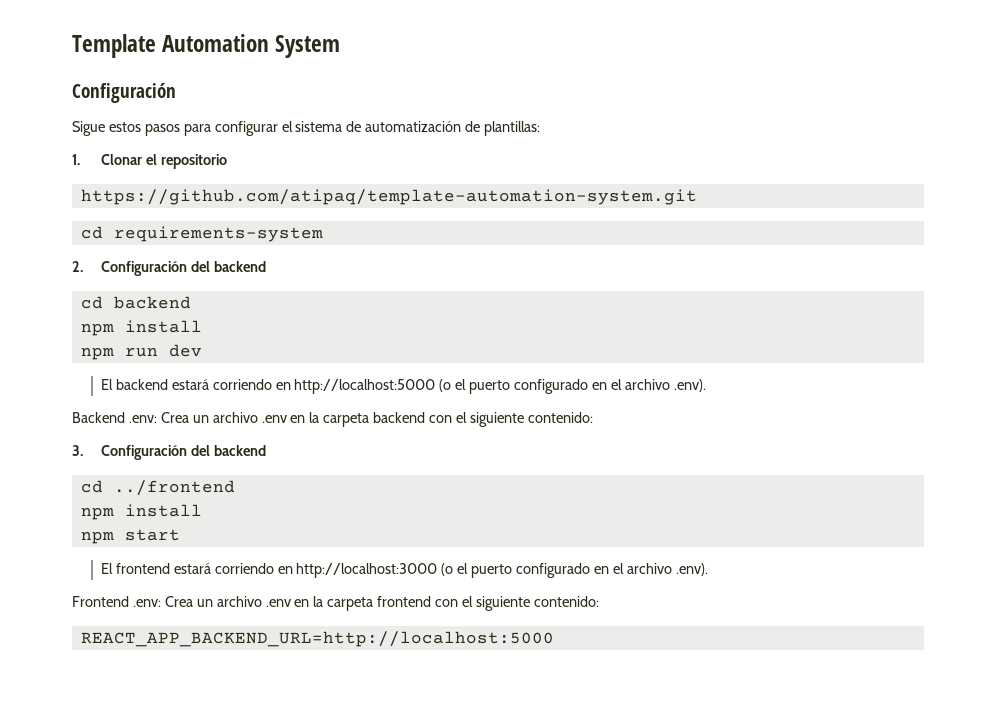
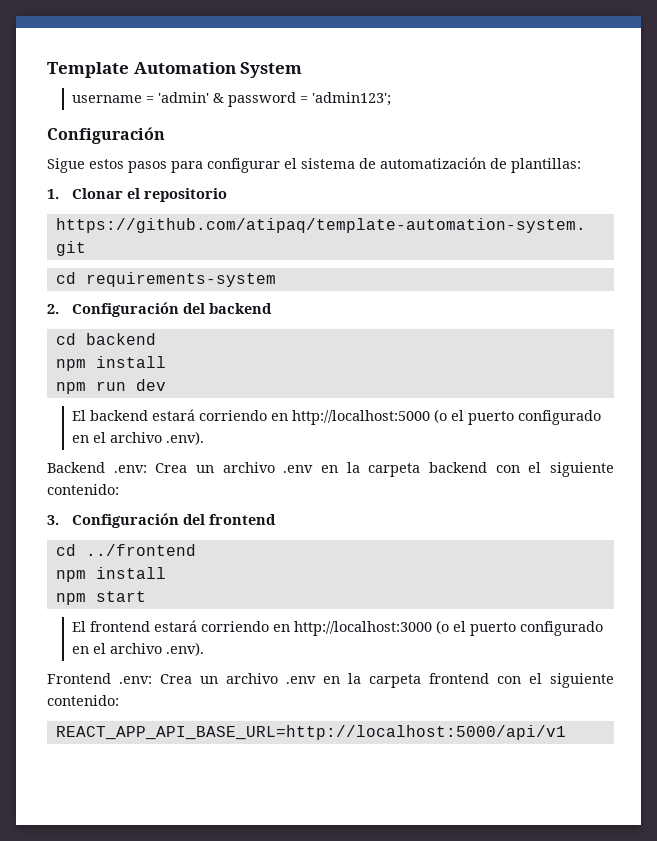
+ username = 'admin' & password = 'admin123';
- 3. Configuración del backend
+ 3. Configuración del frontend
- REACT_APP_BACKEND_URL=http://localhost:5000
+ REACT_APP_API_BASE_URL=http://localhost:5000/api/v1

